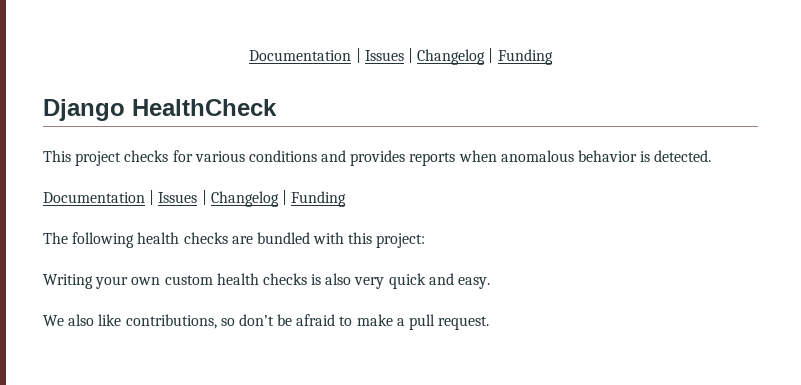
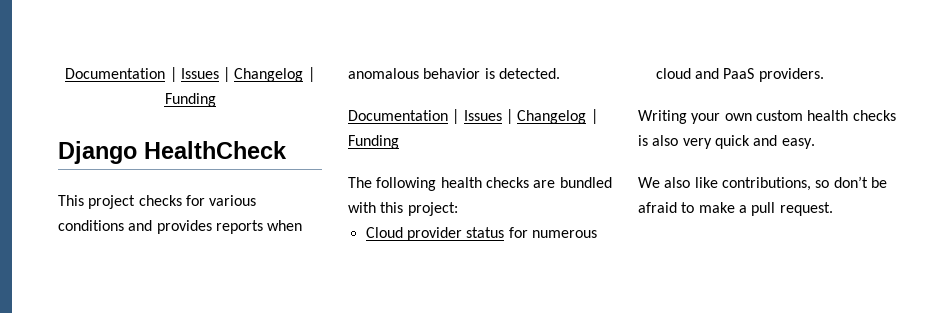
+ Cloud provider status for numerous cloud and PaaS providers.

